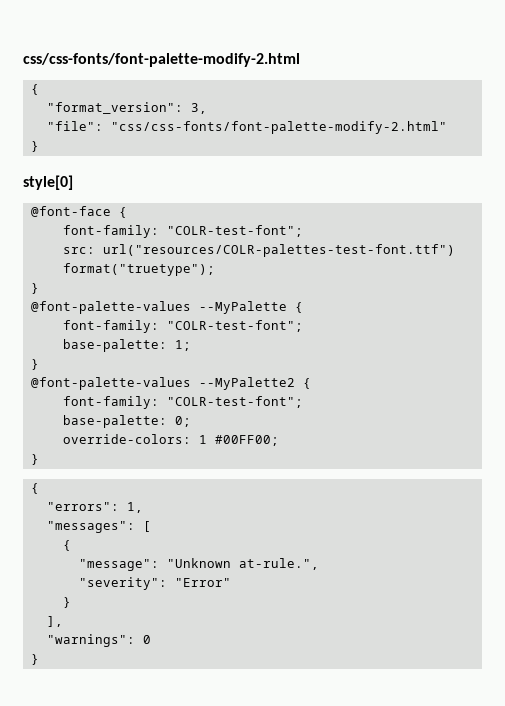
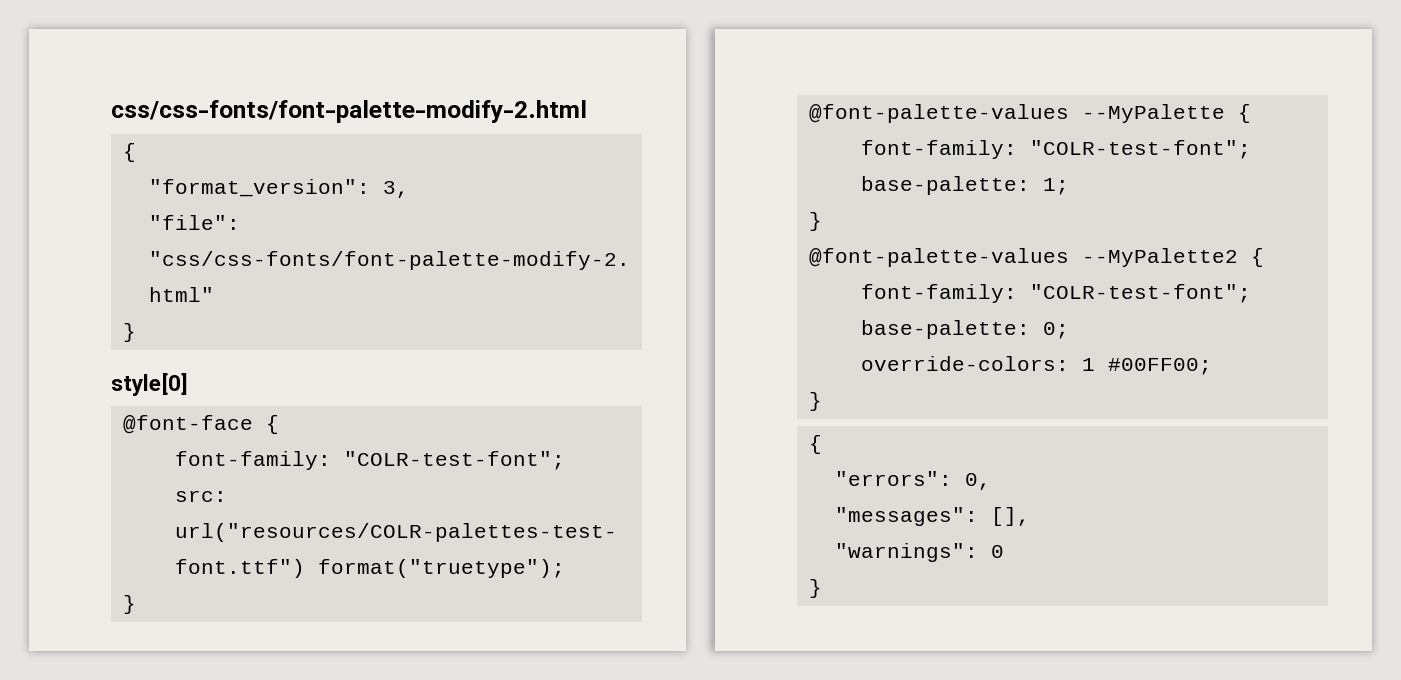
- "errors": 1,
+ "errors": 0,
- "messages": [
- {
- "message": "Unknown at-rule.",
- "severity": "Error"
- }
- ],
+ "messages": [],

